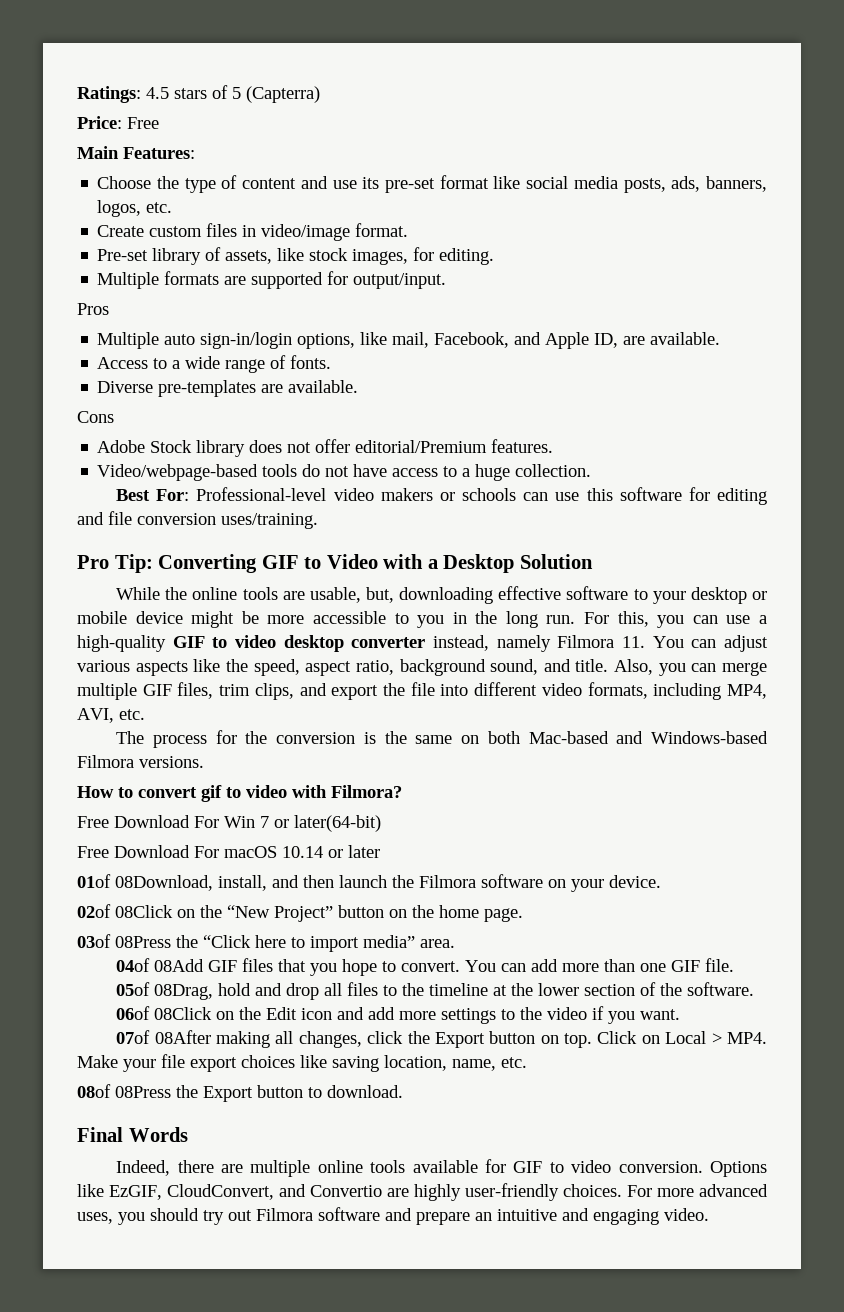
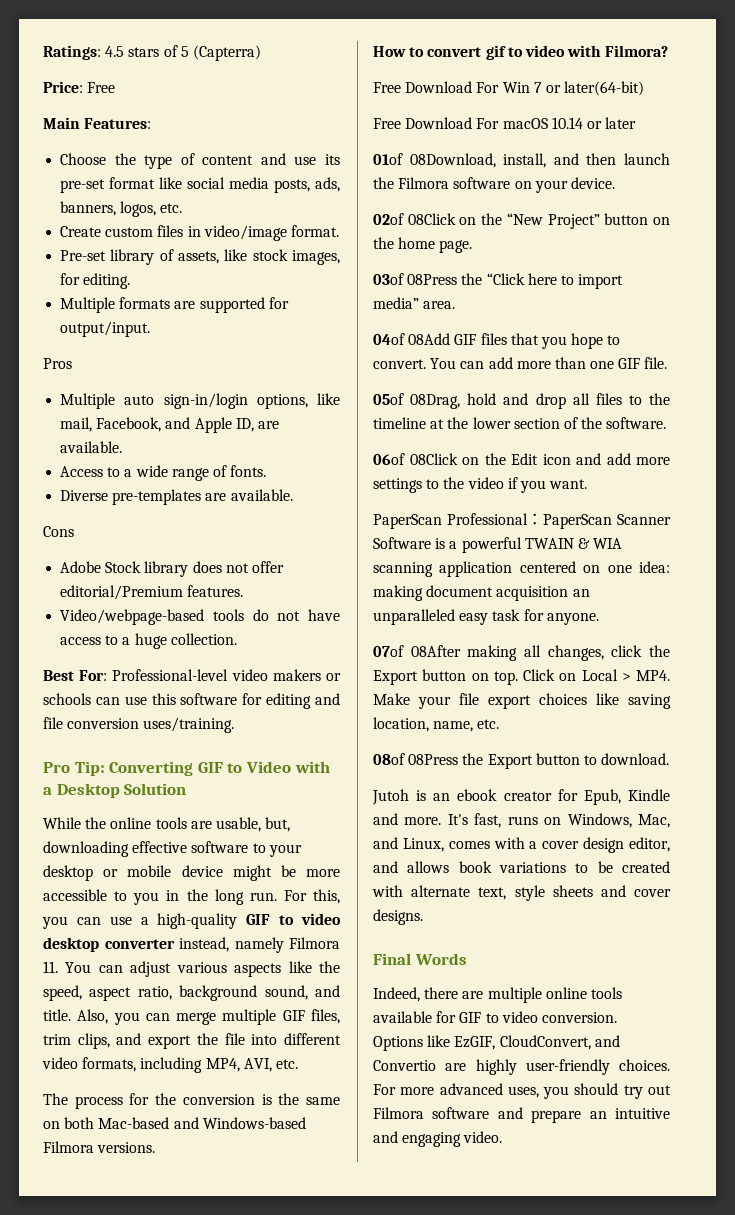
+ PaperScan Professional：PaperScan Scanner Software is a powerful TWAIN & WIA scanning application centered on one idea: making document acquisition an unparalleled easy task for anyone.
+ Jutoh is an ebook creator for Epub, Kindle and more. It's fast, runs on Windows, Mac, and Linux, comes with a cover design editor, and allows book variations to be created with alternate text, style sheets and cover designs.

